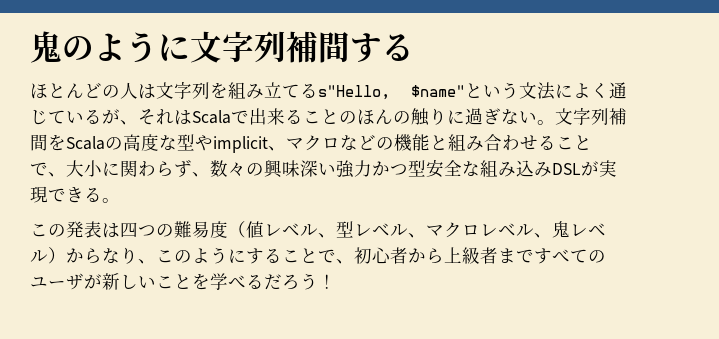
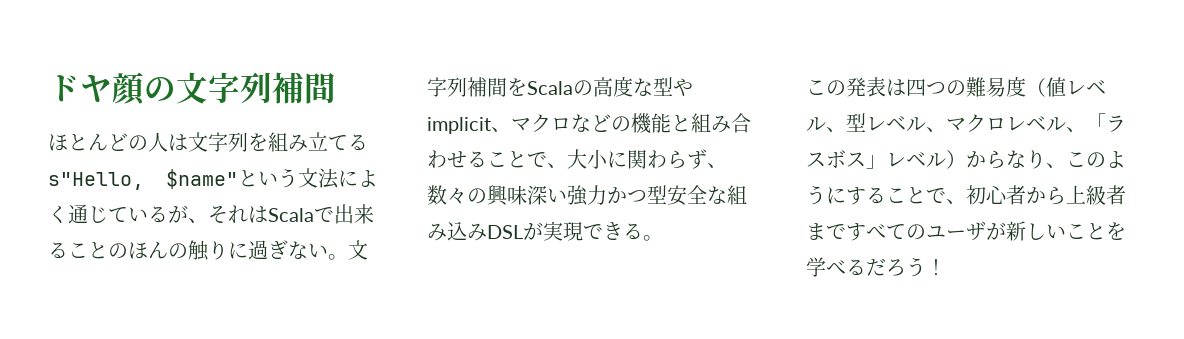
- 鬼のように文字列補間する
+ ドヤ顔の文字列補間
- この発表は四つの難易度（値レベル、型レベル、マクロレベル、鬼レベル）からなり、このようにすることで、初心者から上級者まですべてのユーザが新しいことを学べるだろう！
+ この発表は四つの難易度（値レベル、型レベル、マクロレベル、「ラスボス」レベル）からなり、このようにすることで、初心者から上級者まですべてのユーザが新しいことを学べるだろう！

